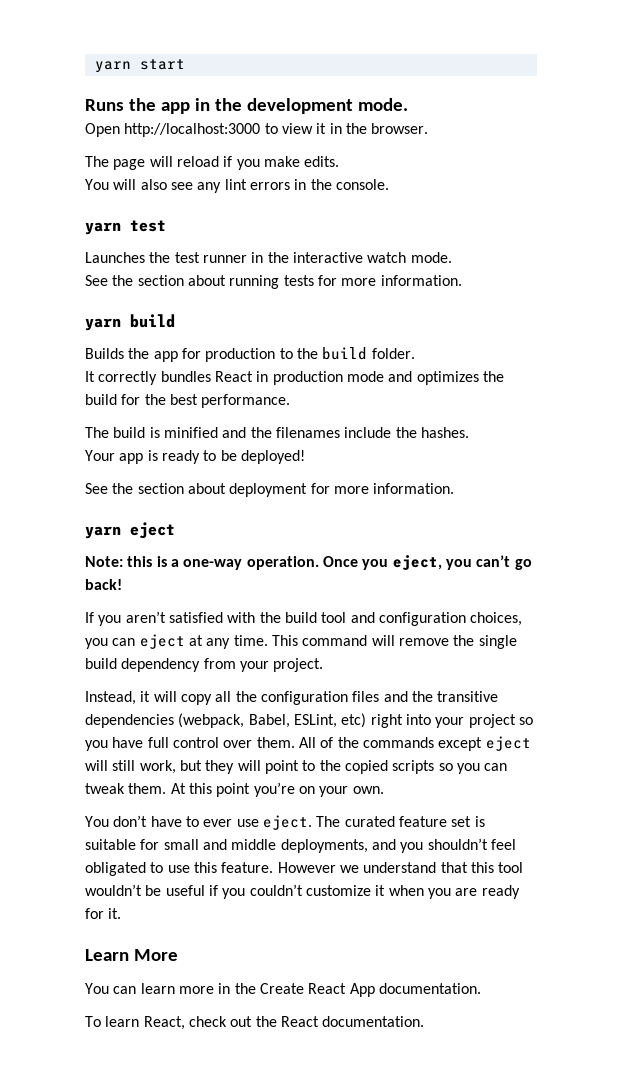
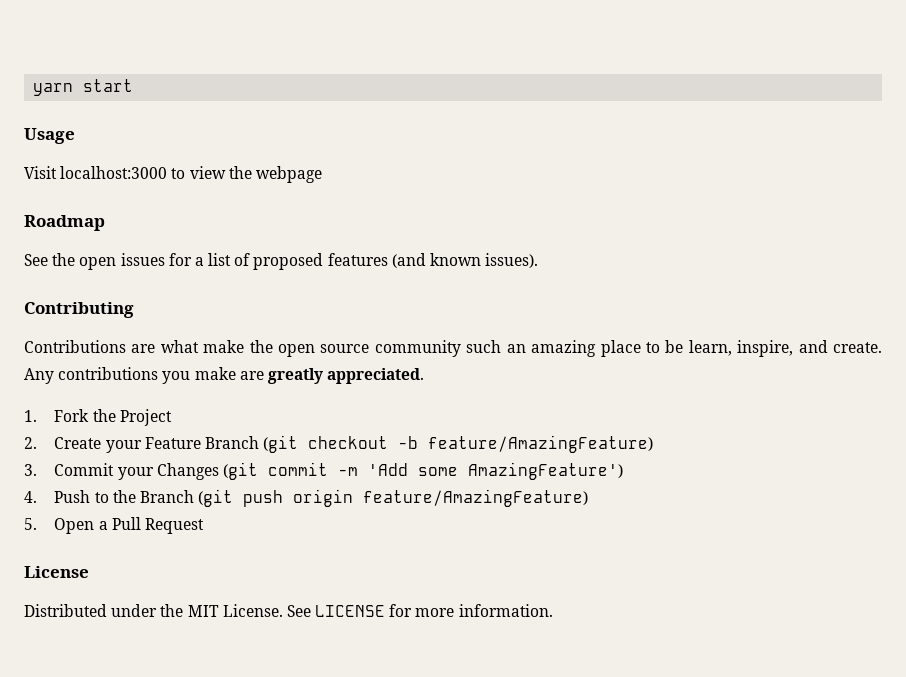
- Runs the app in the development mode.
- Open http://localhost:3000 to view it in the browser.
- The page will reload if you make edits.
- You will also see any lint errors in the console.
- yarn test
- Launches the test runner in the interactive watch mode.
- See the section about running tests for more information.
- yarn build
- Builds the app for production to the build folder.
- It correctly bundles React in production mode and optimizes the build for the best performance.
- The build is minified and the filenames include the hashes.
- Your app is ready to be deployed!
- See the section about deployment for more information.
- yarn eject
- Note: this is a one-way operation. Once you eject, you can’t go back!
- If you aren’t satisfied with the build tool and configuration choices, you can eject at any time. This command will remove the single build dependency from your project.
- Instead, it will copy all the configuration files and the transitive dependencies (webpack, Babel, ESLint, etc) right into your project so you have full control over them. All of the commands except eject will still work, but they will point to the copied scripts so you can tweak them. At this point you’re on your own.
- You don’t have to ever use eject. The curated feature set is suitable for small and middle deployments, and you shouldn’t feel obligated to use this feature. However we understand that this tool wouldn’t be useful if you couldn’t customize it when you are ready for it.
- Learn More
- You can learn more in the Create React App documentation.
- To learn React, check out the React documentation.
+ Usage
+ Visit localhost:3000 to view the webpage
+ Roadmap
+ See the open issues for a list of proposed features (and known issues).
+ Contributing
+ Contributions are what make the open source community such an amazing place to be learn, inspire, and create. Any contributions you make are greatly appreciated.
+ 1. Fork the Project
+ 2. Create your Feature Branch (git checkout -b feature/AmazingFeature)
+ 3. Commit your Changes (git commit -m 'Add some AmazingFeature')
+ 4. Push to the Branch (git push origin feature/AmazingFeature)
+ 5. Open a Pull Request
+ License
+ Distributed under the MIT License. See LICENSE for more information.

